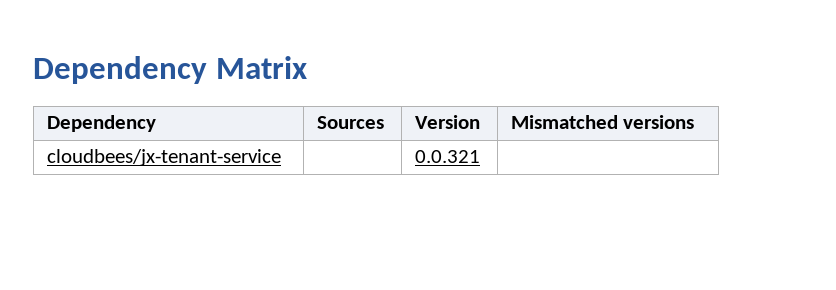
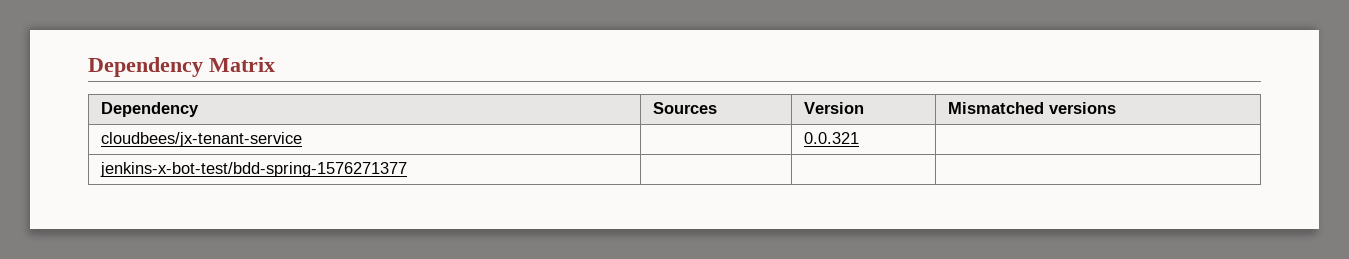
+ jenkins-x-bot-test/bdd-spring-1576271377 | | |

